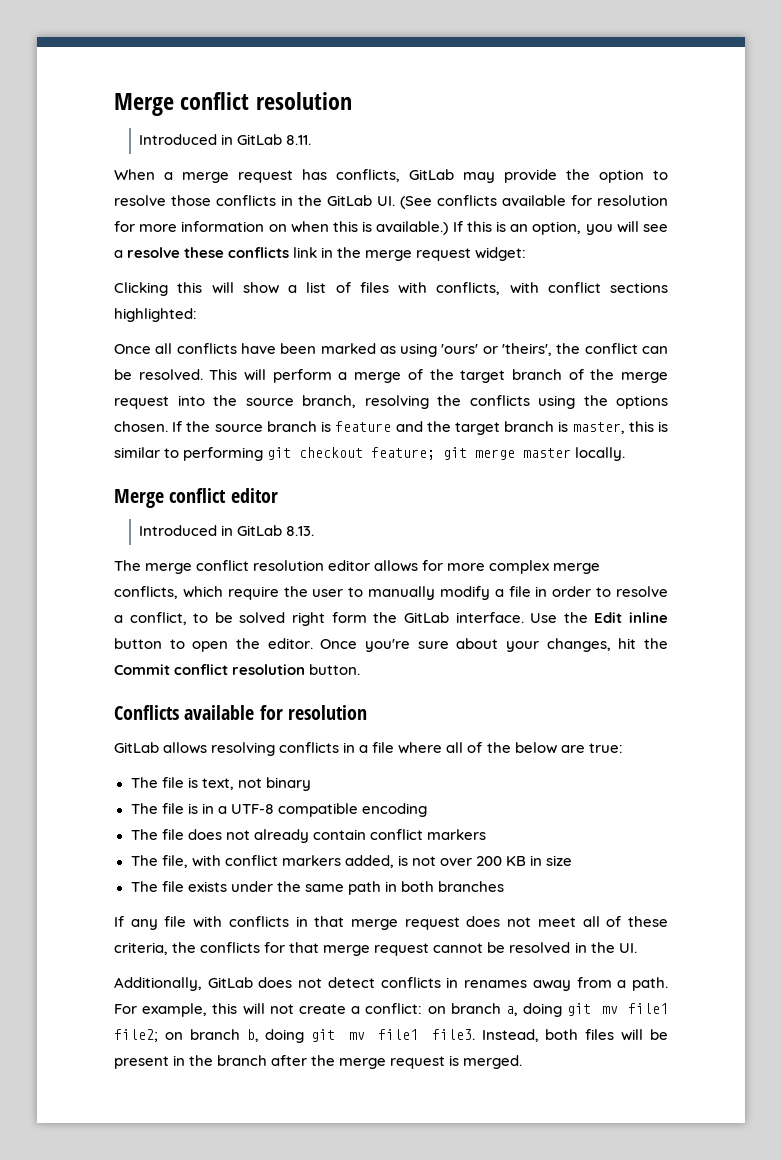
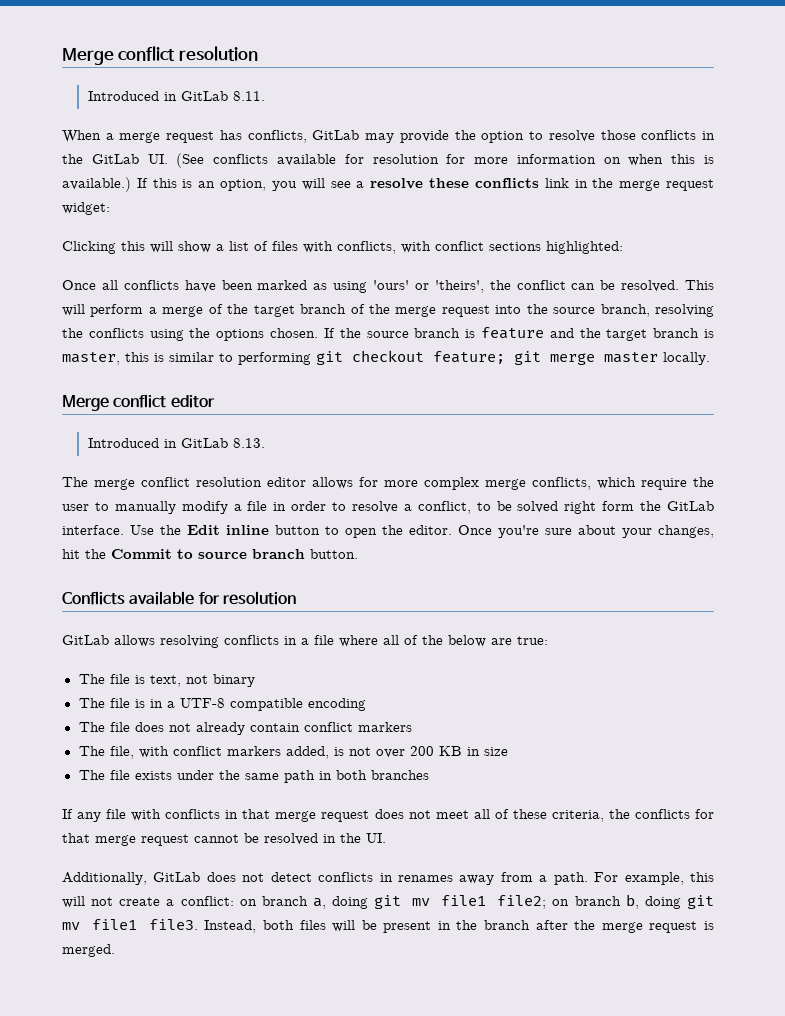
- Once you're sure about your changes, hit the Commit conflict resolution button.
+ Once you're sure about your changes, hit the Commit to source branch button.

